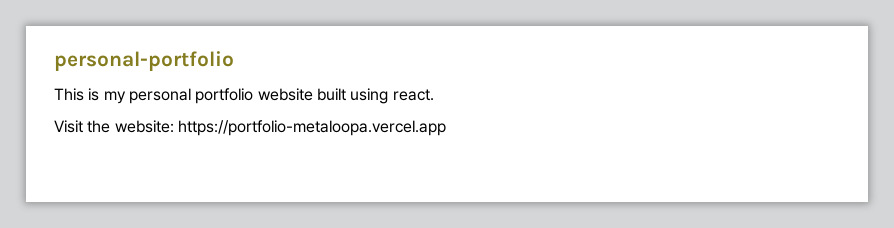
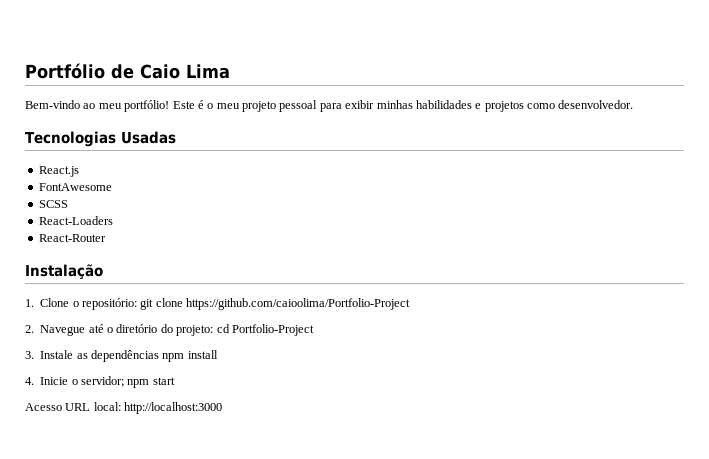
- personal-portfolio
- This is my personal portfolio website built using react.
- Visit the website: https://portfolio-metaloopa.vercel.app
+ Portfólio de Caio Lima
+ Bem-vindo ao meu portfólio! Este é o meu projeto pessoal para exibir minhas habilidades e projetos como desenvolvedor.
+ Tecnologias Usadas
+ React.js
+ FontAwesome
+ SCSS
+ React-Loaders
+ React-Router
+ Instalação
+ 1. Clone o repositório: git clone https://github.com/caioolima/Portfolio-Project
+ 2. Navegue até o diretório do projeto: cd Portfolio-Project
+ 3. Instale as dependências npm install
+ 4. Inicie o servidor; npm start
+ Acesso URL local: http://localhost:3000

